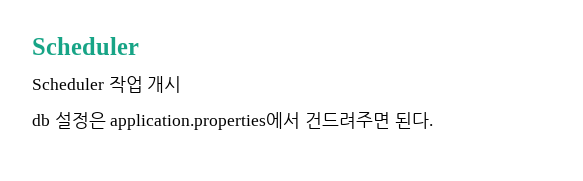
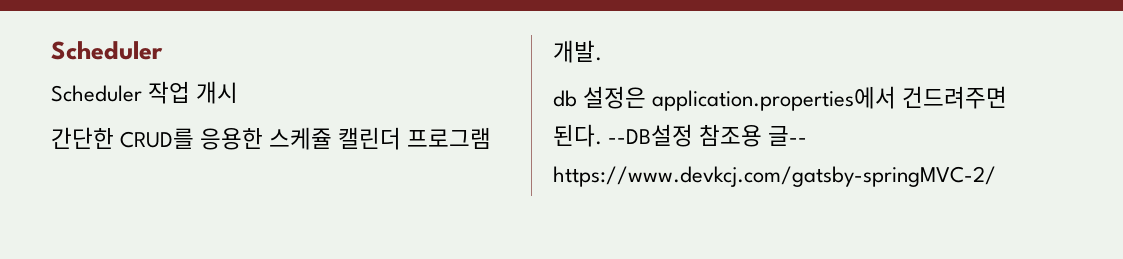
+ 간단한 CRUD를 응용한 스케쥴 캘린더 프로그램 개발.
+ --DB설정 참조용 글-- https://www.devkcj.com/gatsby-springMVC-2/

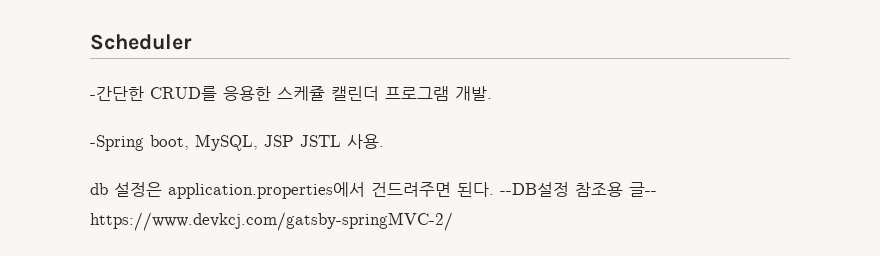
- Scheduler 작업 개시
- 간단한 CRUD를 응용한 스케쥴 캘린더 프로그램 개발.
+ -간단한 CRUD를 응용한 스케쥴 캘린더 프로그램 개발.
+ -Spring boot, MySQL, JSP JSTL 사용.

